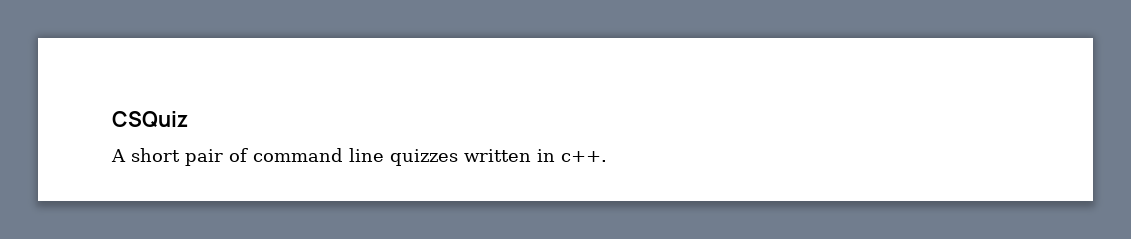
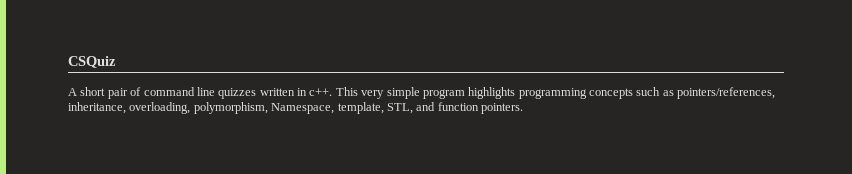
+ This very simple program highlights programming concepts such as pointers/references, inheritance, overloading, polymorphism, Namespace, template, STL, and function pointers.

